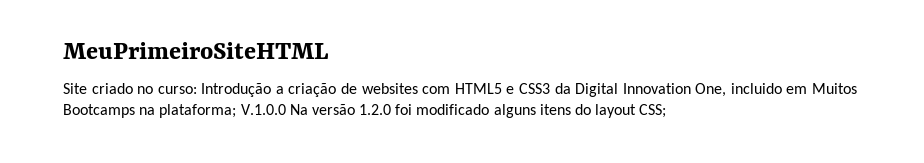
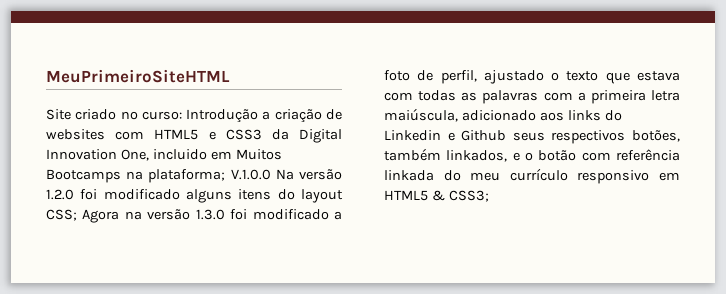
- Site criado no curso: Introdução a criação de websites com HTML5 e CSS3 da Digital Innovation One, incluido em Muitos Bootcamps na plataforma; V.1.0.0 Na versão 1.2.0 foi modificado alguns itens do layout CSS;
+ Site criado no curso: Introdução a criação de websites com HTML5 e CSS3 da Digital Innovation One, incluido em Muitos Bootcamps na plataforma; V.1.0.0 Na versão 1.2.0 foi modificado alguns itens do layout CSS; Agora na versão 1.3.0 foi modificado a foto de perfil, ajustado o texto que estava com todas as palavras com a primeira letra maiúscula, adicionado aos links do Linkedin e Github seus respectivos botões, também linkados, e o botão com referência linkada do meu currículo responsivo em HTML5 & CSS3;

